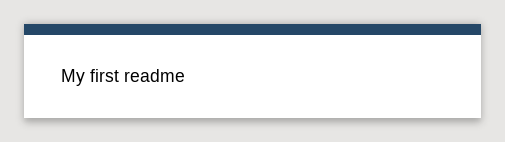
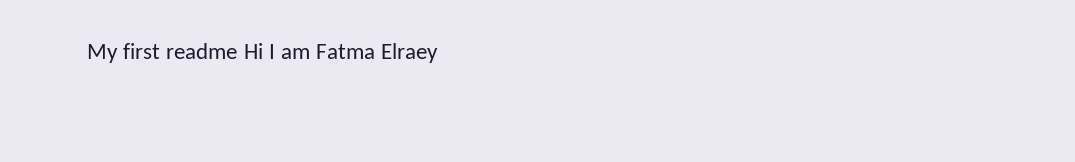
- My first readme
+ My first readme Hi I am Fatma Elraey

